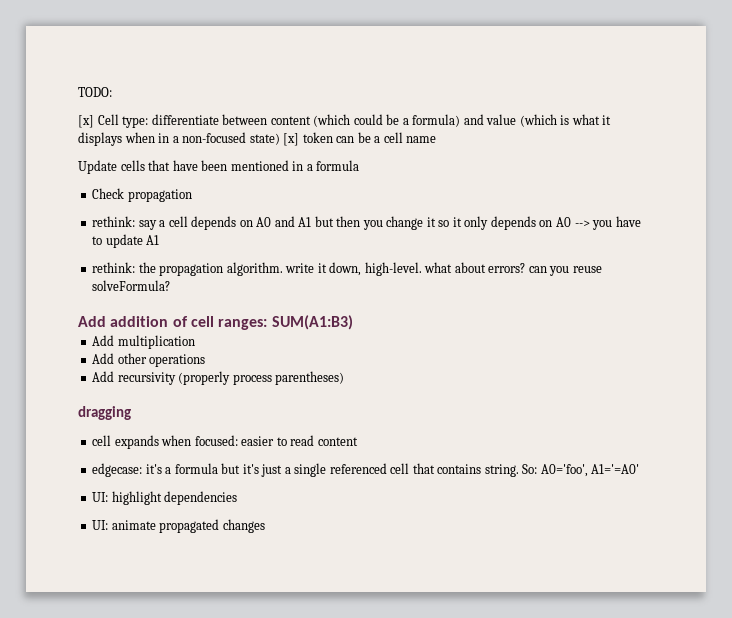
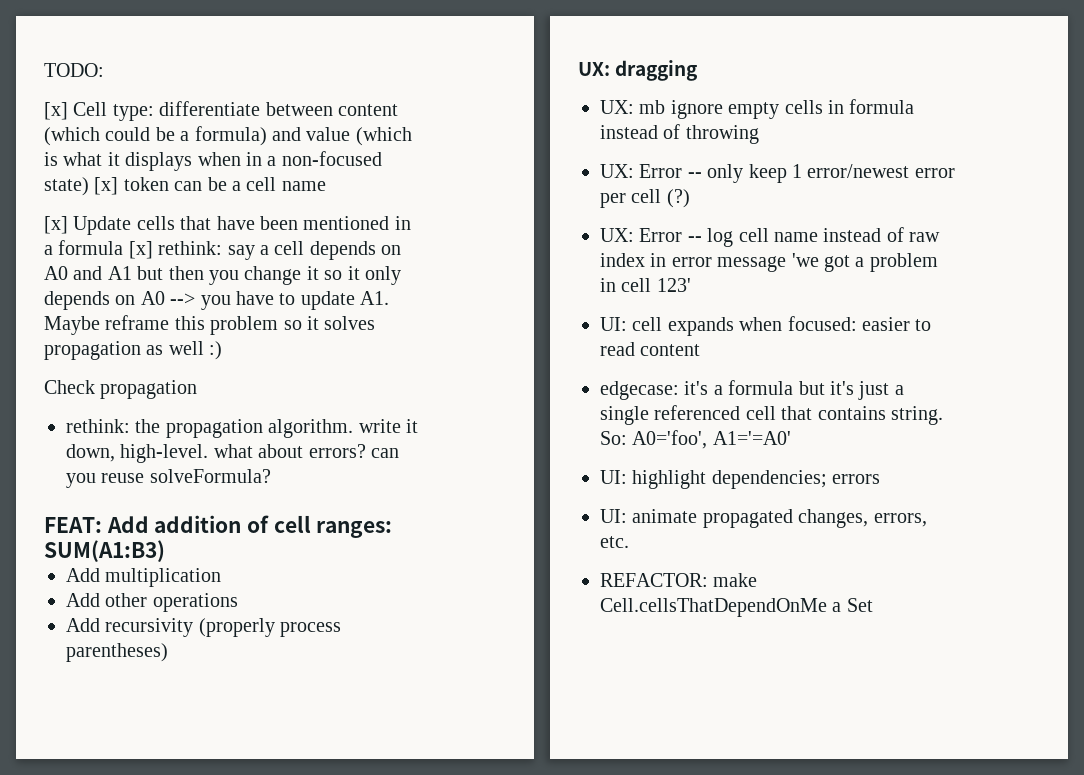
- Update cells that have been mentioned in a formula
+ [x] Update cells that have been mentioned in a formula [x] rethink: say a cell depends on A0 and A1 but then you change it so it only depends on A0 --> you have to update A1. Maybe reframe this problem so it solves propagation as well :)
  Check propagation
- rethink: say a cell depends on A0 and A1 but then you change it so it only depends on A0 --> you have to update A1
- Add addition of cell ranges: SUM(A1:B3)
+ FEAT: Add addition of cell ranges: SUM(A1:B3)
- dragging
+ UX: dragging
- cell expands when focused: easier to read content
+ UX: mb ignore empty cells in formula instead of throwing
+ UX: Error -- only keep 1 error/newest error per cell (?)
+ UX: Error -- log cell name instead of raw index in error message 'we got a problem in cell 123'
+ UI: cell expands when focused: easier to read content
- UI: highlight dependencies
+ UI: highlight dependencies; errors
- UI: animate propagated changes
+ UI: animate propagated changes, errors, etc.
+ REFACTOR: make Cell.cellsThatDependOnMe a Set

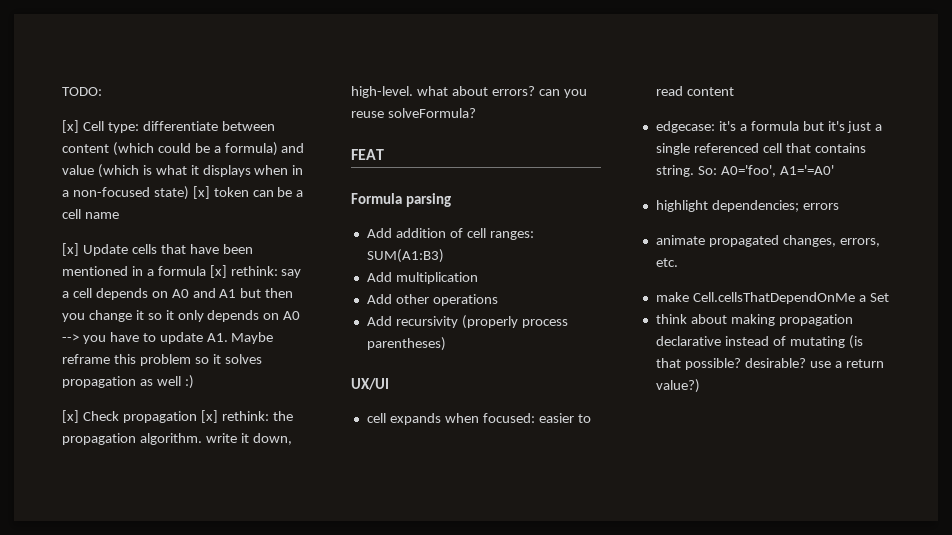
- Check propagation
- rethink: the propagation algorithm. write it down, high-level. what about errors? can you reuse solveFormula?
+ [x] Check propagation [x] rethink: the propagation algorithm. write it down, high-level. what about errors? can you reuse solveFormula?
- FEAT: Add addition of cell ranges: SUM(A1:B3)
+ FEAT
+ Formula parsing
+ Add addition of cell ranges: SUM(A1:B3)
- UX: dragging
- UX: mb ignore empty cells in formula instead of throwing
- UX: Error -- only keep 1 error/newest error per cell (?)
- UX: Error -- log cell name instead of raw index in error message 'we got a problem in cell 123'
- UI: cell expands when focused: easier to read content
+ UX/UI
+ cell expands when focused: easier to read content
- UI: highlight dependencies; errors
+ highlight dependencies; errors
- UI: animate propagated changes, errors, etc.
+ animate propagated changes, errors, etc.
- REFACTOR: make Cell.cellsThatDependOnMe a Set
+ make Cell.cellsThatDependOnMe a Set
+ think about making propagation declarative instead of mutating (is that possible? desirable? use a return value?)

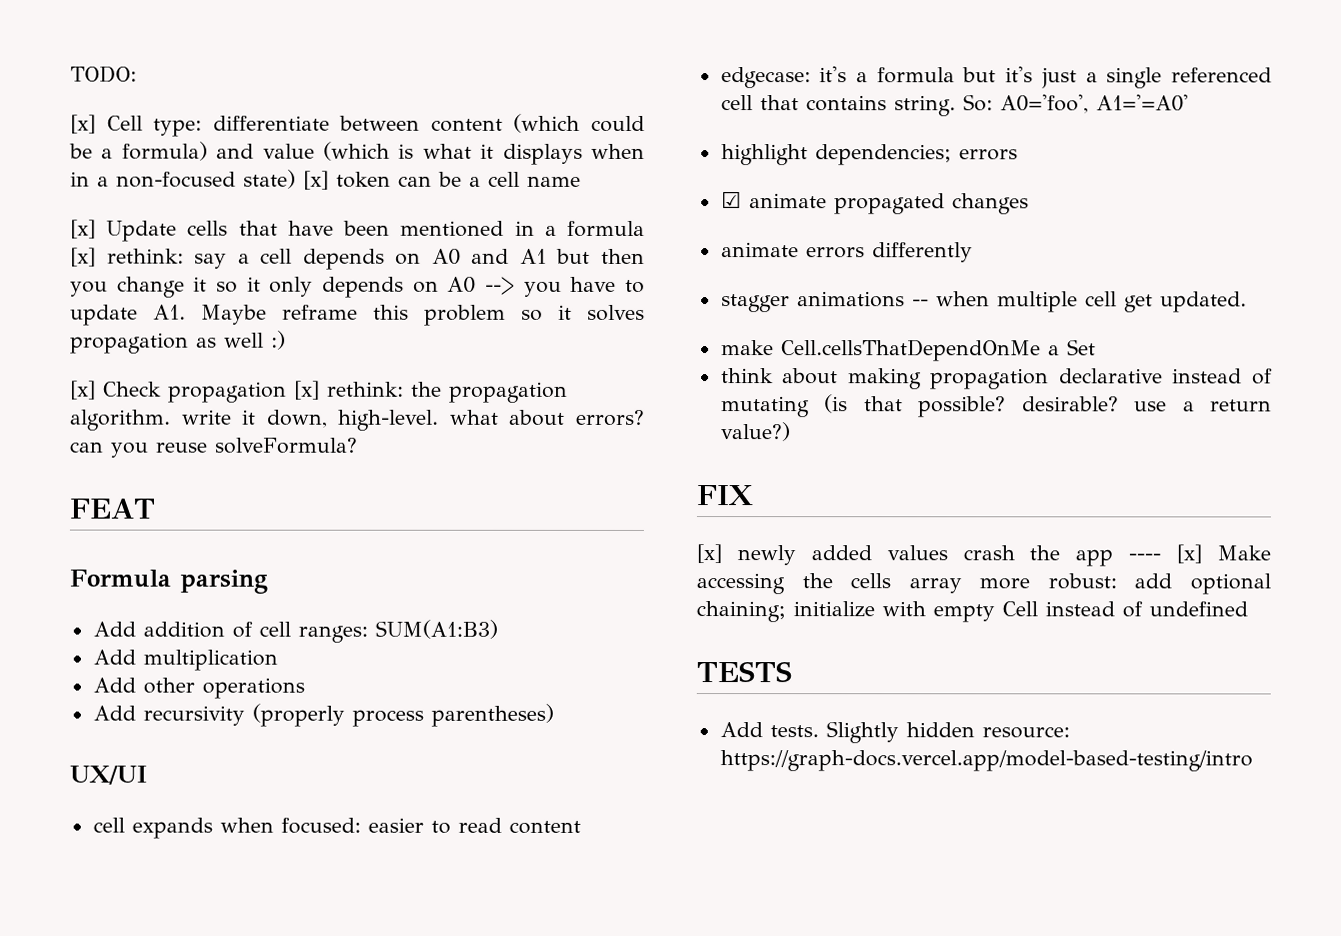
- animate propagated changes, errors, etc.
+ ☑ animate propagated changes
+ animate errors differently
+ stagger animations -- when multiple cell get updated.
+ FIX
+ [x] newly added values crash the app ---- [x] Make accessing the cells array more robust: add optional chaining; initialize with empty Cell instead of undefined
+ TESTS
+ Add tests. Slightly hidden resource: https://graph-docs.vercel.app/model-based-testing/intro

